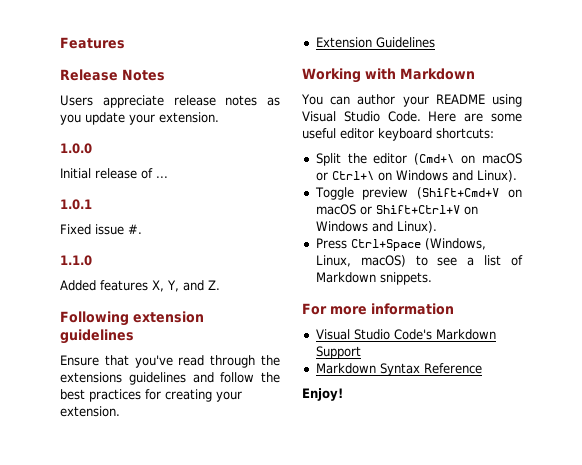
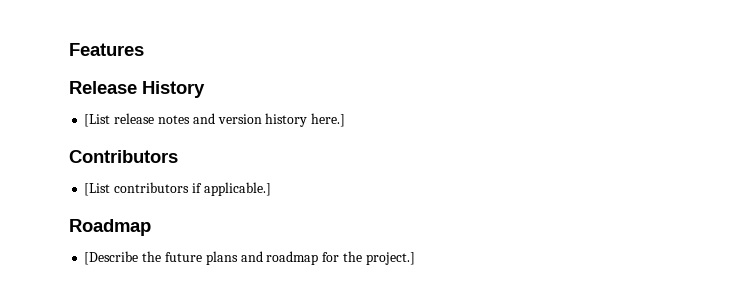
- Release Notes
- Users appreciate release notes as you update your extension.
- 1.0.0
- Initial release of ...
- 1.0.1
- Fixed issue #.
- 1.1.0
- Added features X, Y, and Z.
- Following extension guidelines
- Ensure that you've read through the extensions guidelines and follow the best practices for creating your extension.
- Extension Guidelines
- Working with Markdown
- You can author your README using Visual Studio Code. Here are some useful editor keyboard shortcuts:
- Split the editor (Cmd+\ on macOS or Ctrl+\ on Windows and Linux).
- Toggle preview (Shift+Cmd+V on macOS or Shift+Ctrl+V on Windows and Linux).
- Press Ctrl+Space (Windows, Linux, macOS) to see a list of Markdown snippets.
- For more information
- Visual Studio Code's Markdown Support
- Markdown Syntax Reference
- Enjoy!
+ Release History
+ [List release notes and version history here.]
+ Contributors
+ [List contributors if applicable.]
+ Roadmap
+ [Describe the future plans and roadmap for the project.]

